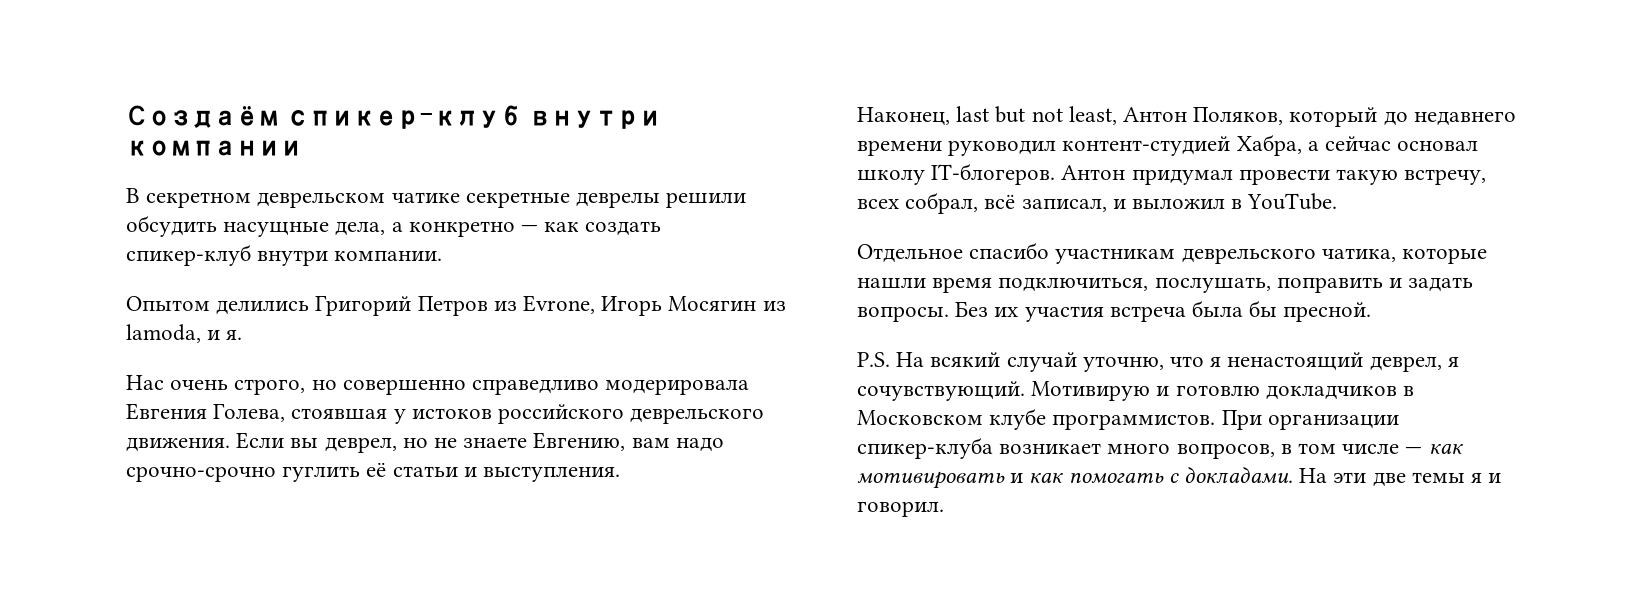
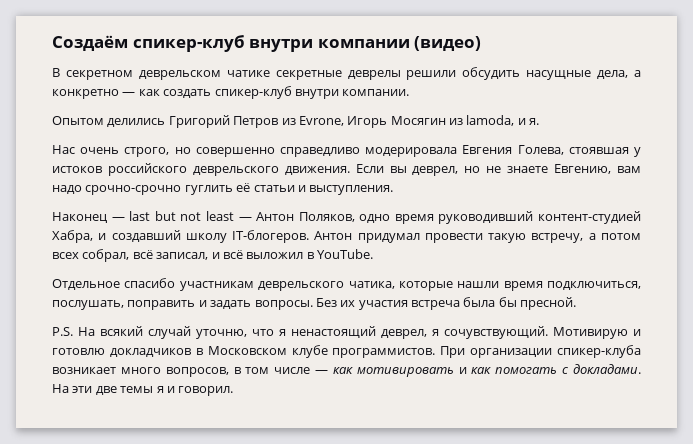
- Создаём спикер-клуб внутри компании
+ Создаём спикер-клуб внутри компании (видео)
- Наконец, last but not least, Антон Поляков, который до недавнего времени руководил контент-студией Хабра, а сейчас основал школу IT-блогеров.
+ Наконец — last but not least — Антон Поляков, одно время руководивший контент-студией Хабра, и создавший школу IT-блогеров.
- Антон придумал провести такую встречу, всех собрал, всё записал, и выложил в YouTube.
+ Антон придумал провести такую встречу, а потом всех собрал, всё записал, и всё выложил в YouTube.

